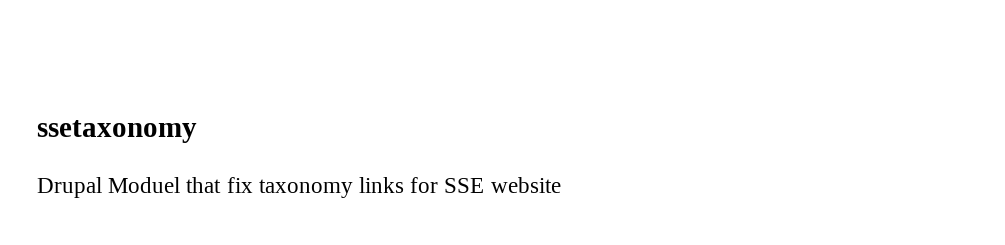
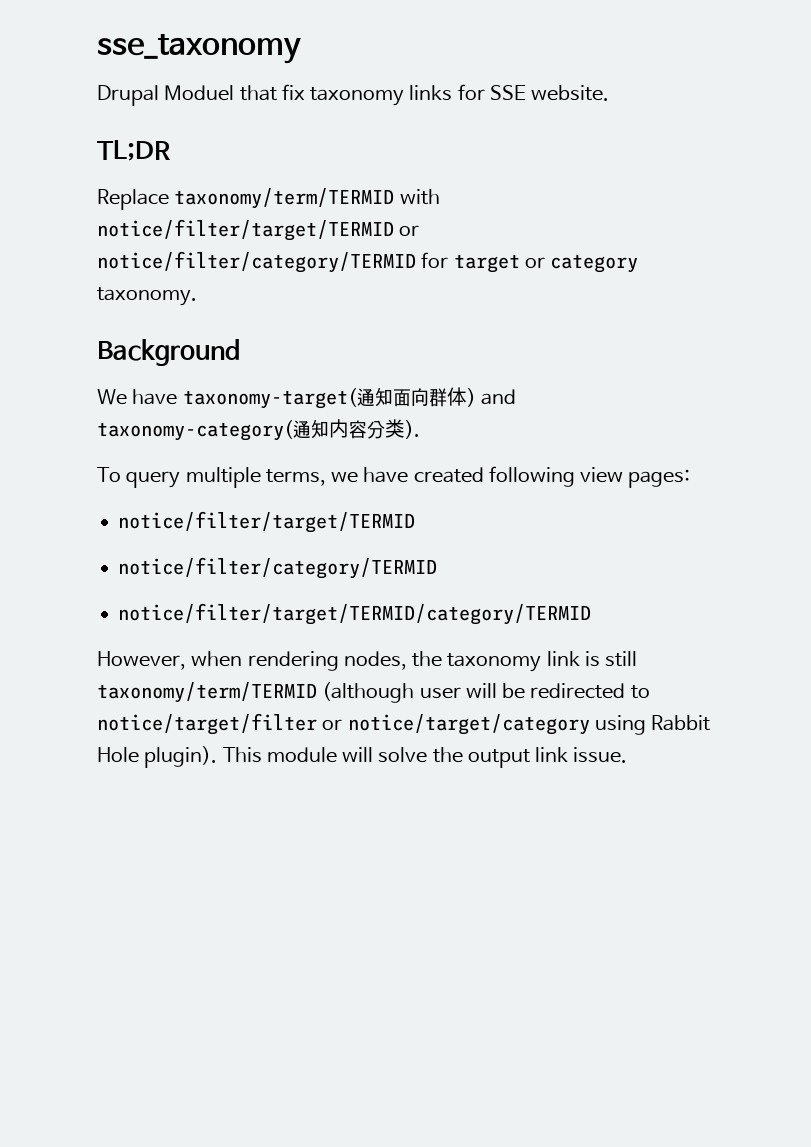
- ssetaxonomy
+ sse_taxonomy
- Drupal Moduel that fix taxonomy links for SSE website
+ Drupal Moduel that fix taxonomy links for SSE website.
+ TL;DR
+ Replace taxonomy/term/TERMID with notice/filter/target/TERMID or notice/filter/category/TERMID for target or category taxonomy.
+ Background
+ We have taxonomy-target(通知面向群体) and taxonomy-category(通知内容分类).
+ To query multiple terms, we have created following view pages:
+ notice/filter/target/TERMID
+ notice/filter/category/TERMID
+ notice/filter/target/TERMID/category/TERMID
+ However, when rendering nodes, the taxonomy link is still taxonomy/term/TERMID (although user will be redirected to notice/target/filter or notice/target/category using Rabbit Hole plugin). This module will solve the output link issue.

